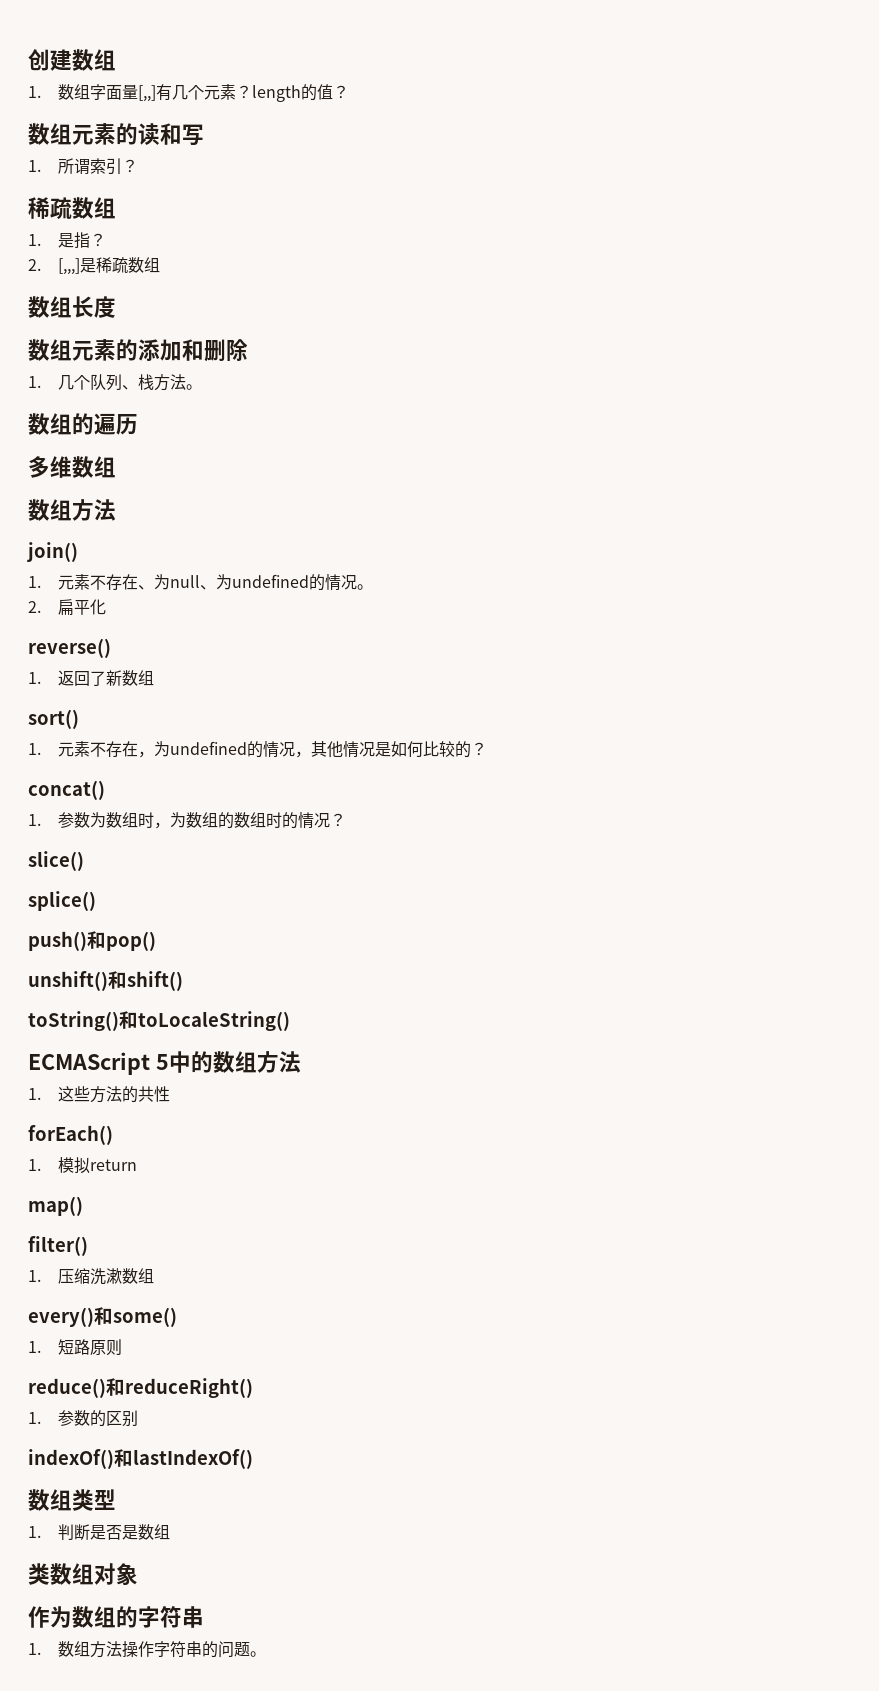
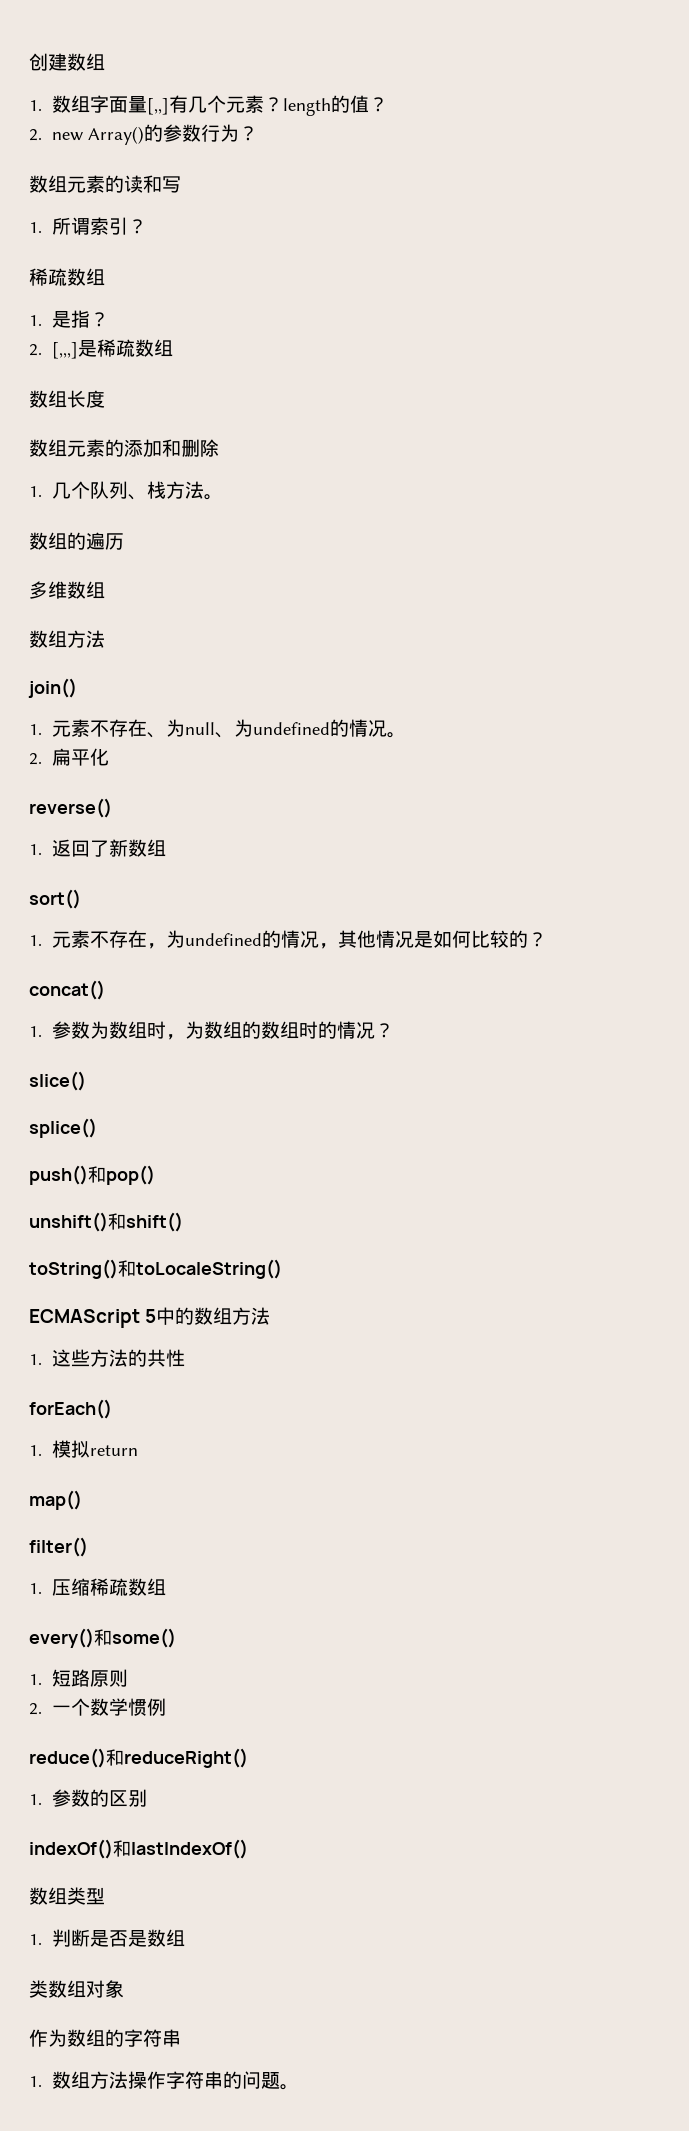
+ 2. new Array()的参数行为？
- 1.压缩洗漱数组
+ 1.压缩稀疏数组
+ 2.一个数学惯例

